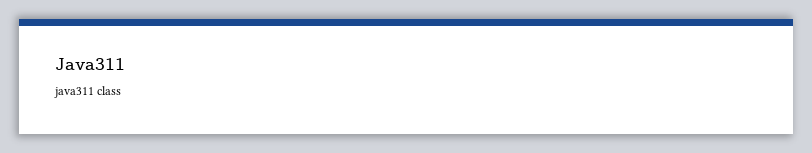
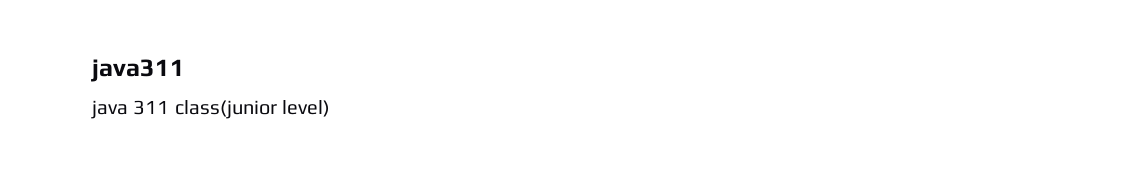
- Java311
- java311 class
+ java311
+ java 311 class(junior level)

